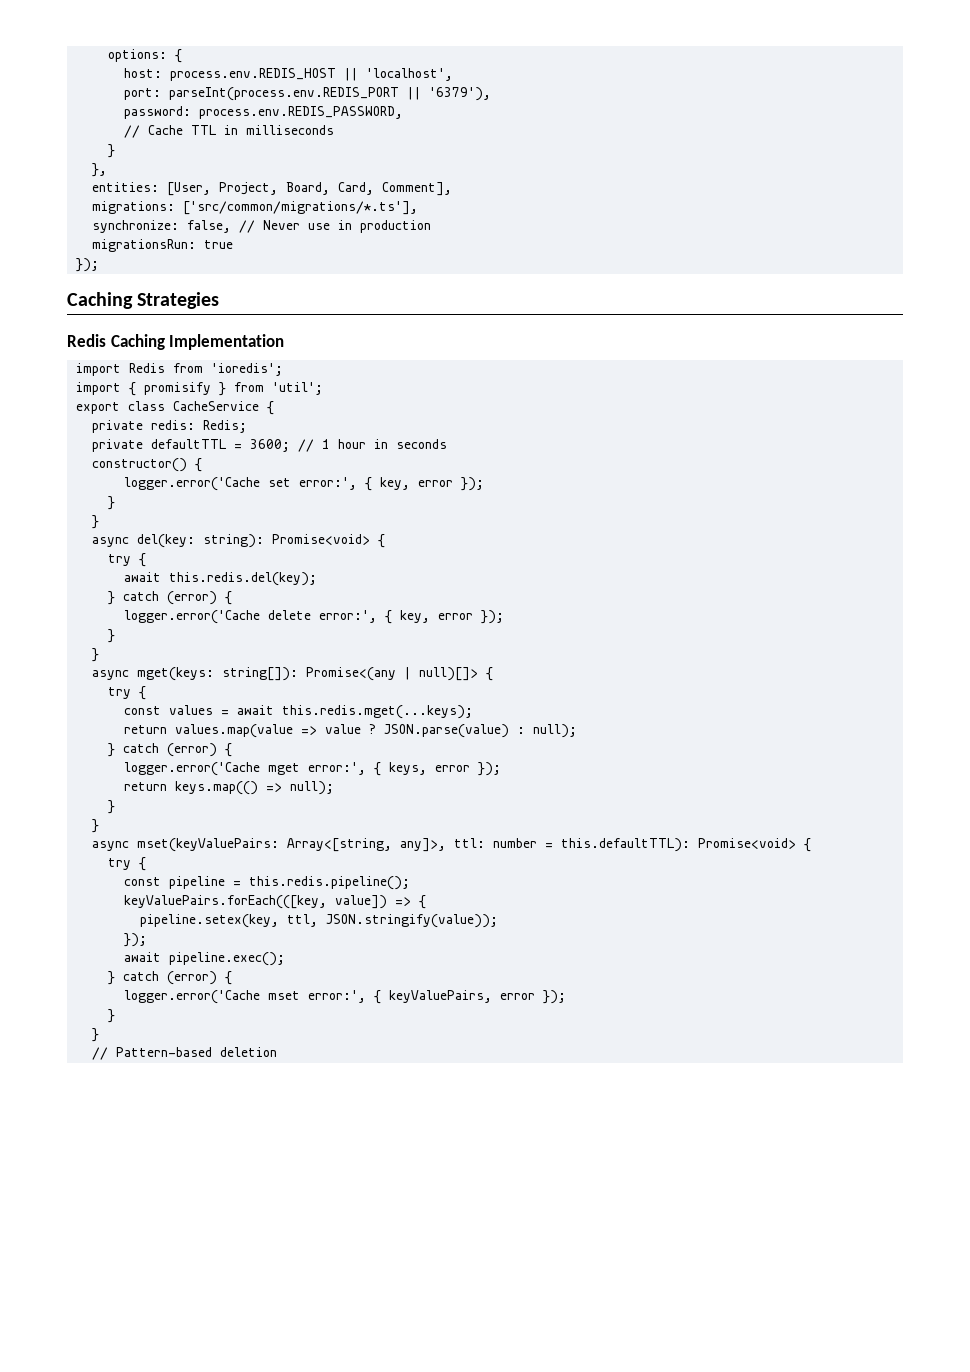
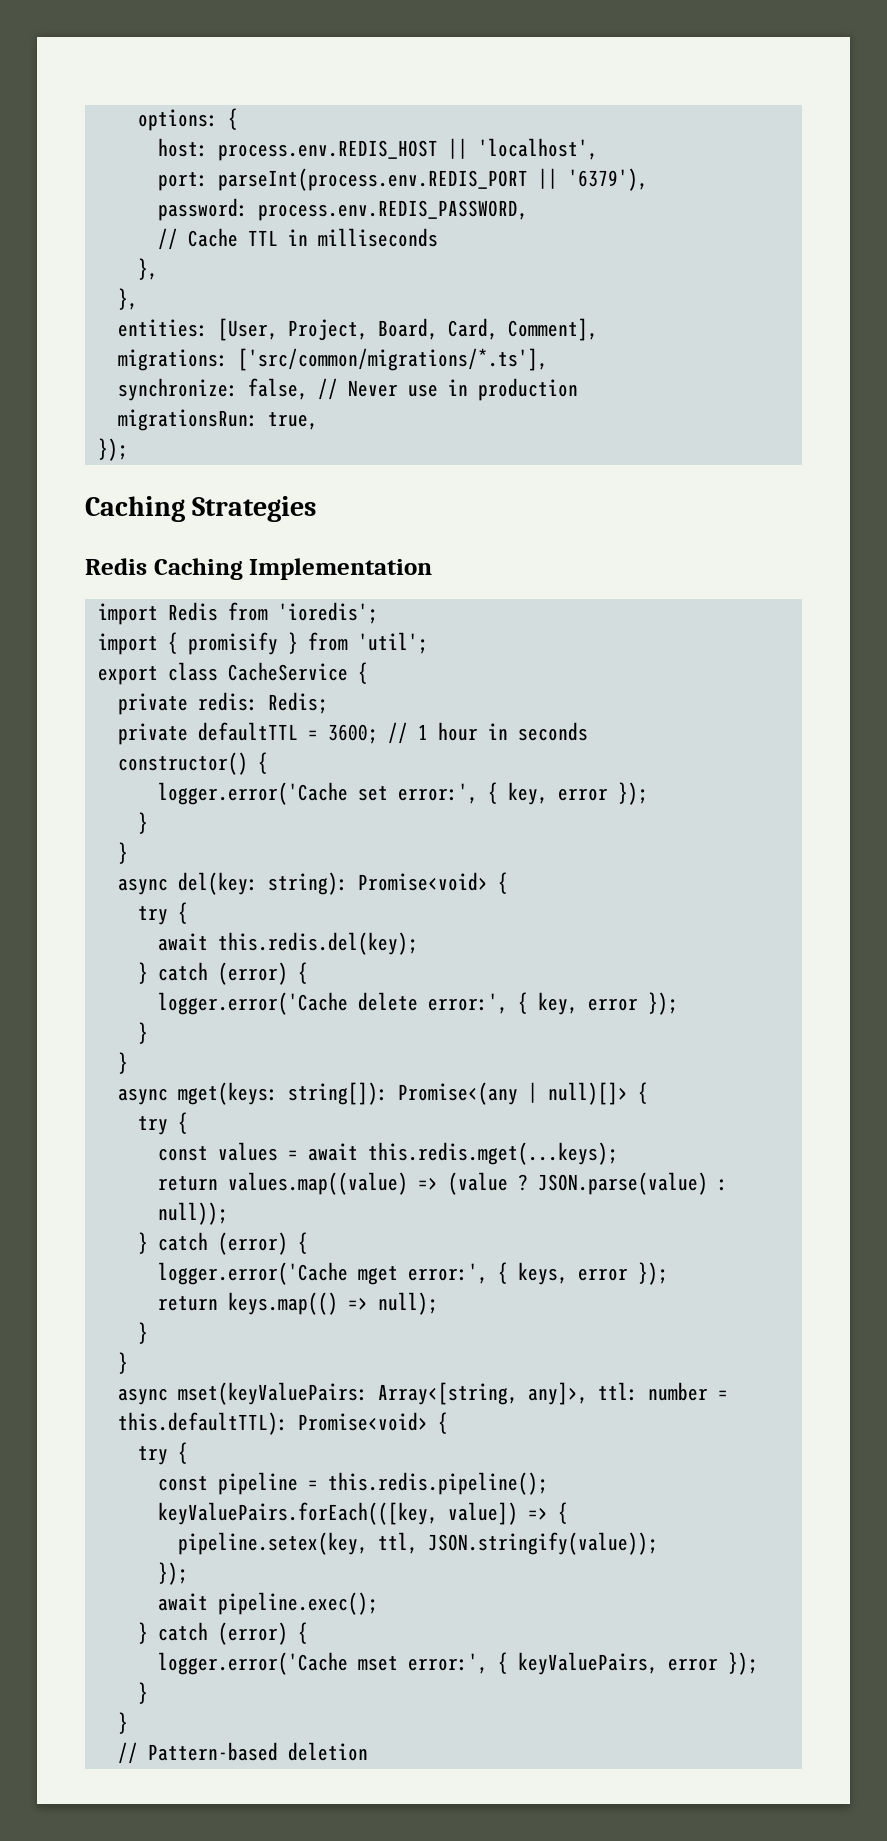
  // Cache TTL in milliseconds
- }
+ },
- migrationsRun: true
+ migrationsRun: true,
- return values.map(value => value ?
+ return values.map((value) => (value ?
- JSON.parse(value) : null);
+ JSON.parse(value) : null));

